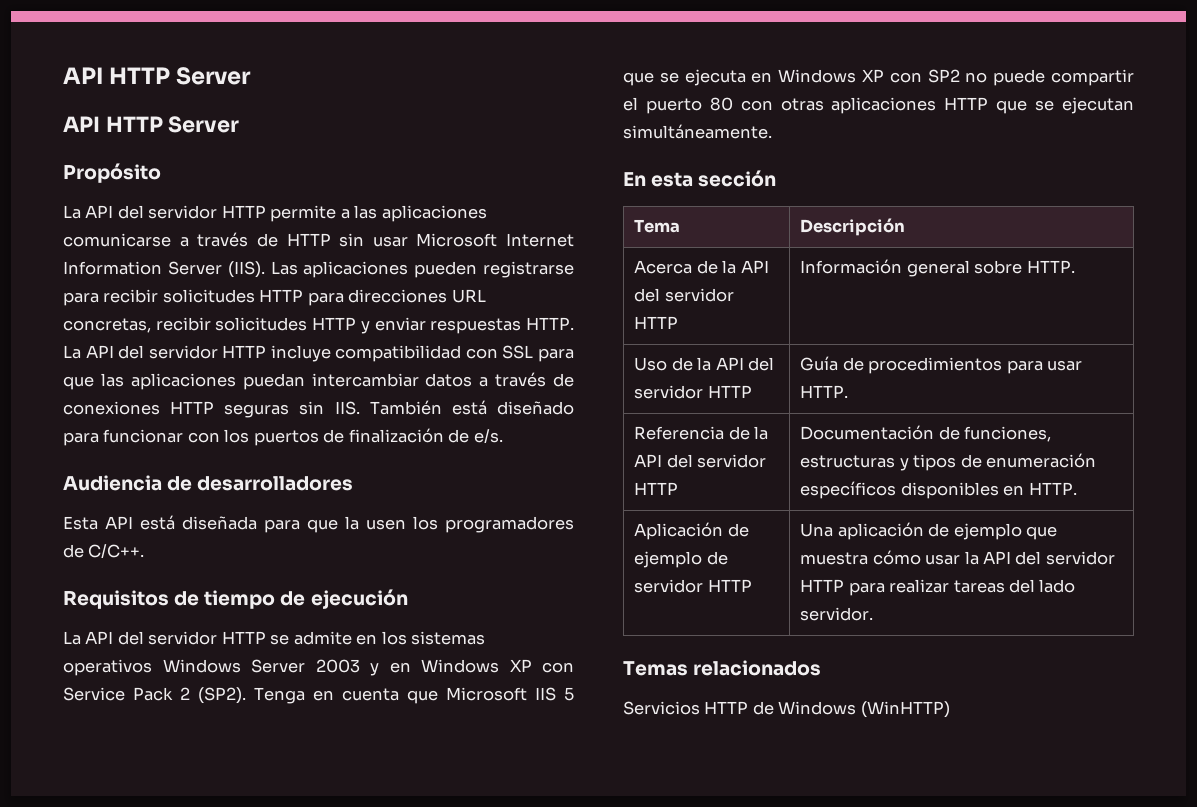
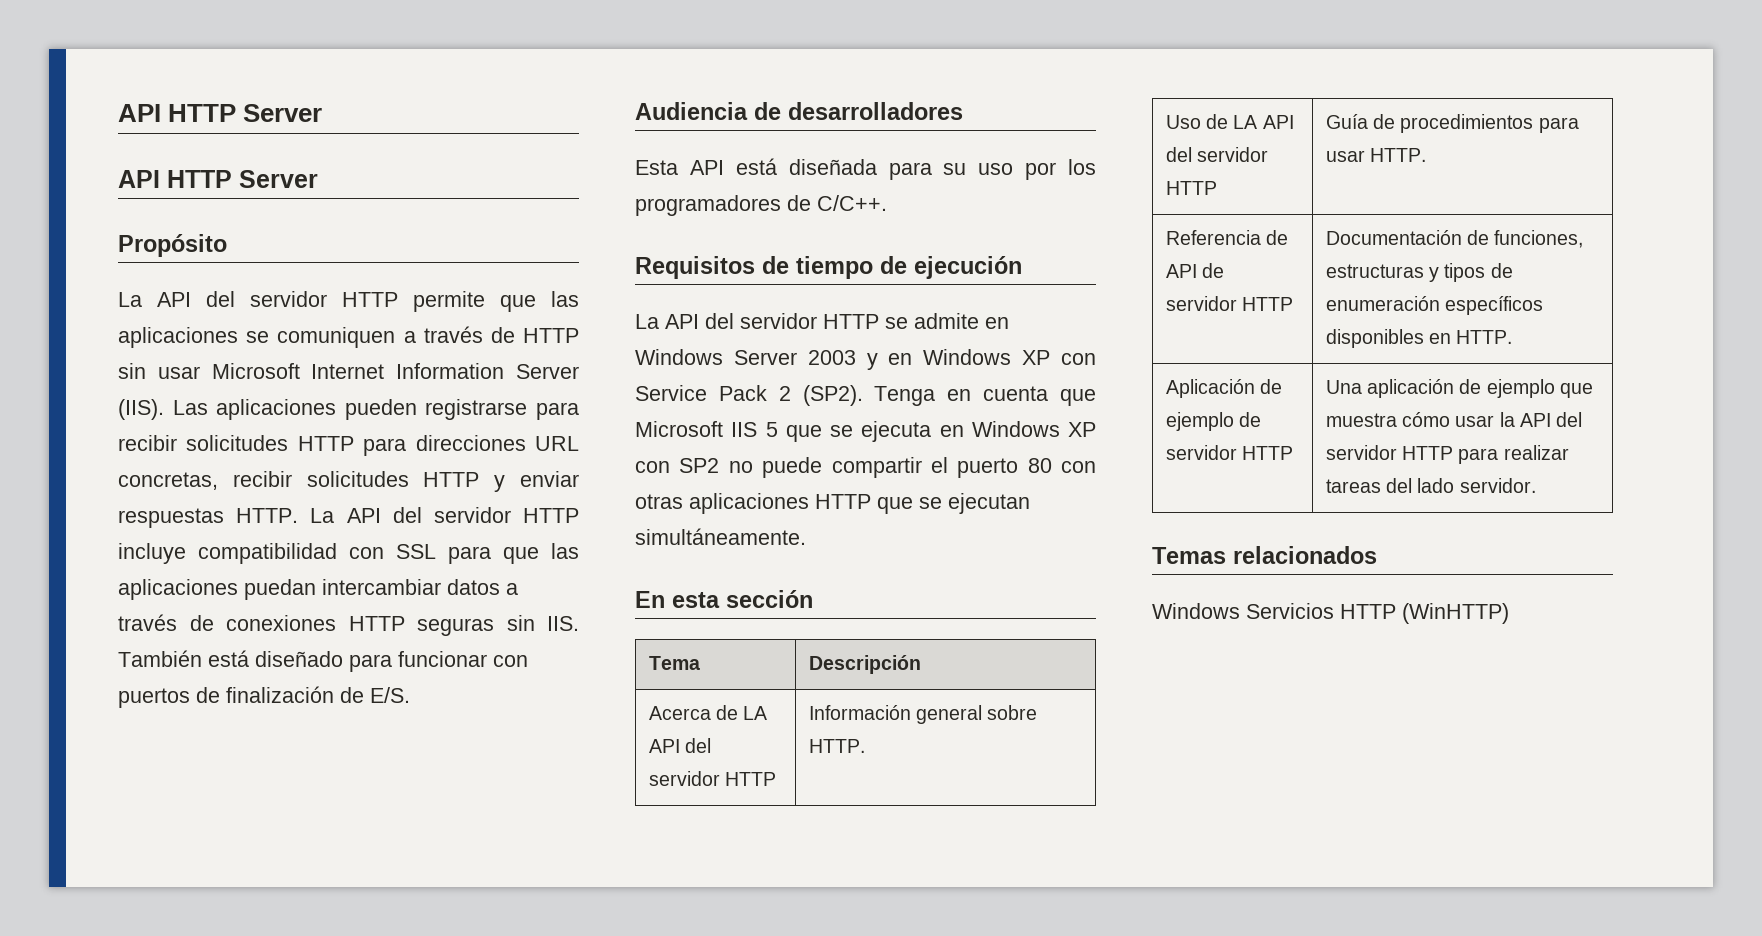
- La API del servidor HTTP permite a las aplicaciones comunicarse a través de HTTP sin usar Microsoft Internet Information Server (IIS).
+ La API del servidor HTTP permite que las aplicaciones se comuniquen a través de HTTP sin usar Microsoft Internet Information Server (IIS).
- La API del servidor HTTP incluye compatibilidad con SSL para que las aplicaciones puedan intercambiar datos a través de conexiones HTTP seguras sin IIS. También está diseñado para funcionar con los puertos de finalización de e/s.
+ La API del servidor HTTP incluye compatibilidad con SSL para que las aplicaciones puedan intercambiar datos a través de conexiones HTTP seguras sin IIS. También está diseñado para funcionar con puertos de finalización de E/S.
- Esta API está diseñada para que la usen los programadores de C/C++.
+ Esta API está diseñada para su uso por los programadores de C/C++.
- La API del servidor HTTP se admite en los sistemas operativos Windows Server 2003 y en Windows XP con Service Pack 2 (SP2).
+ La API del servidor HTTP se admite en Windows Server 2003 y en Windows XP con Service Pack 2 (SP2).
- Acerca de la API del servidor HTTP | Información general sobre HTTP.
+ Acerca de LA API del servidor HTTP | Información general sobre HTTP.
- Uso de la API del servidor HTTP | Guía de procedimientos para usar HTTP.
+ Uso de LA API del servidor HTTP | Guía de procedimientos para usar HTTP.
- Referencia de la API del servidor HTTP | Documentación de funciones, estructuras y tipos de enumeración específicos disponibles en HTTP.
+ Referencia de API de servidor HTTP | Documentación de funciones, estructuras y tipos de enumeración específicos disponibles en HTTP.
- Servicios HTTP de Windows (WinHTTP)
+ Windows Servicios HTTP (WinHTTP)

